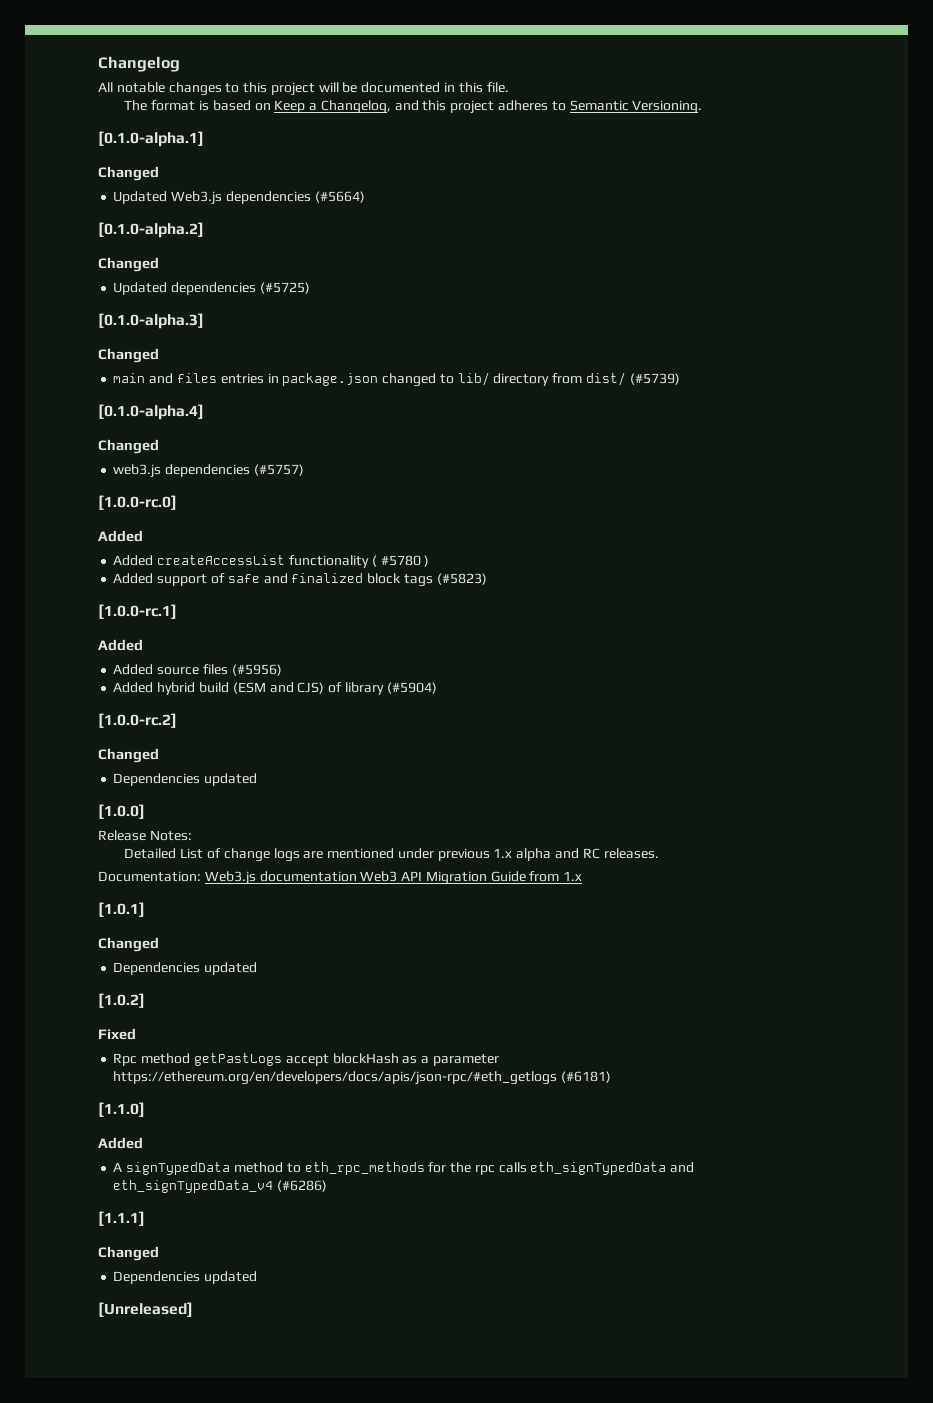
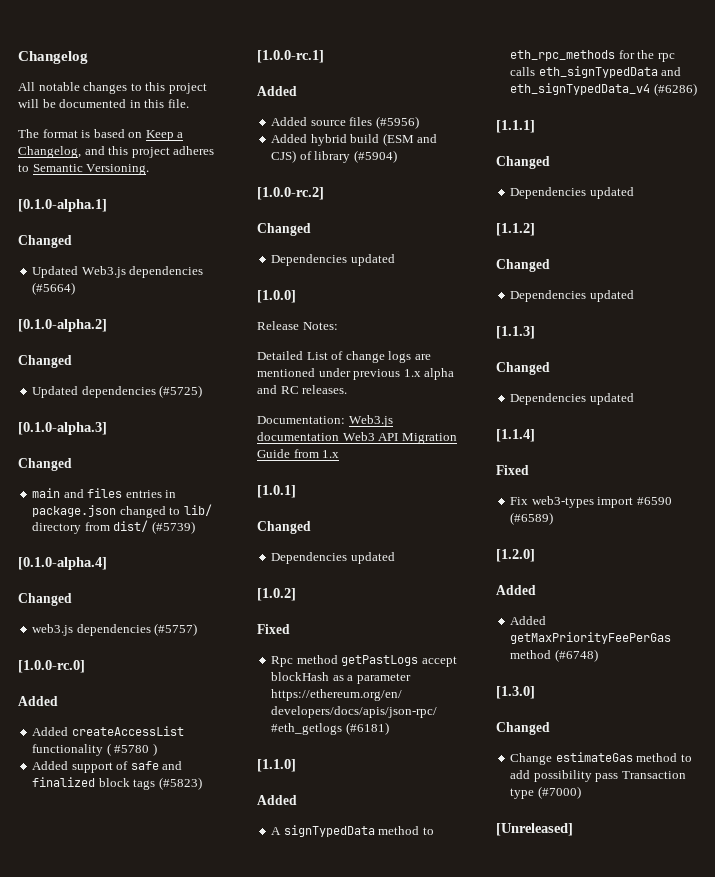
+ [1.1.2]
+ Changed
+ Dependencies updated
+ [1.1.3]
+ Changed
+ Dependencies updated
+ [1.1.4]
+ Fixed
+ Fix web3-types import #6590 (#6589)
+ [1.2.0]
+ Added
+ Added getMaxPriorityFeePerGas method (#6748)
+ [1.3.0]
+ Changed
+ Change estimateGas method to add possibility pass Transaction type (#7000)

